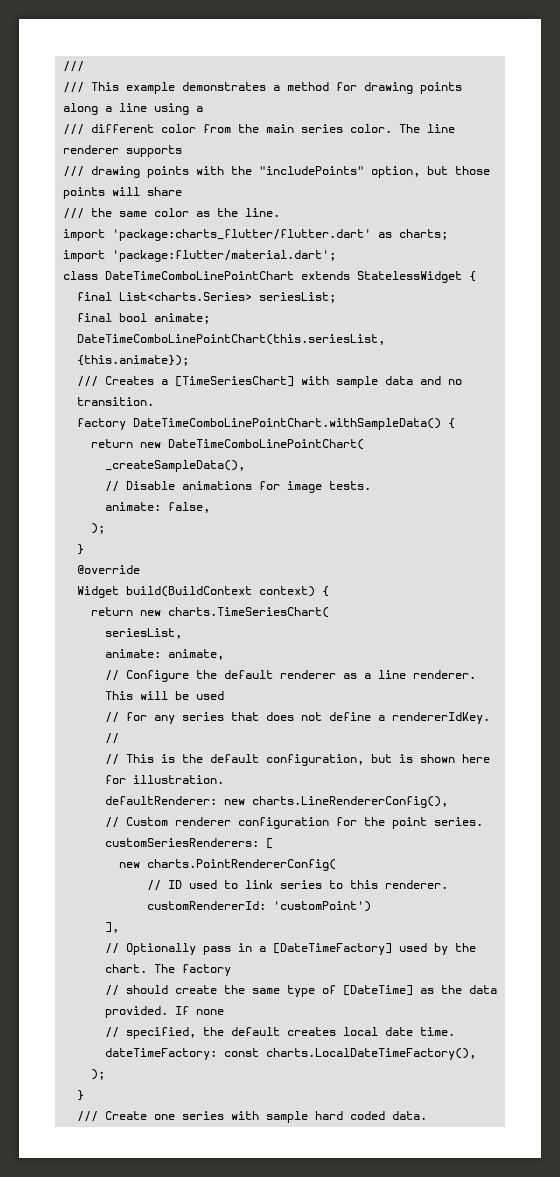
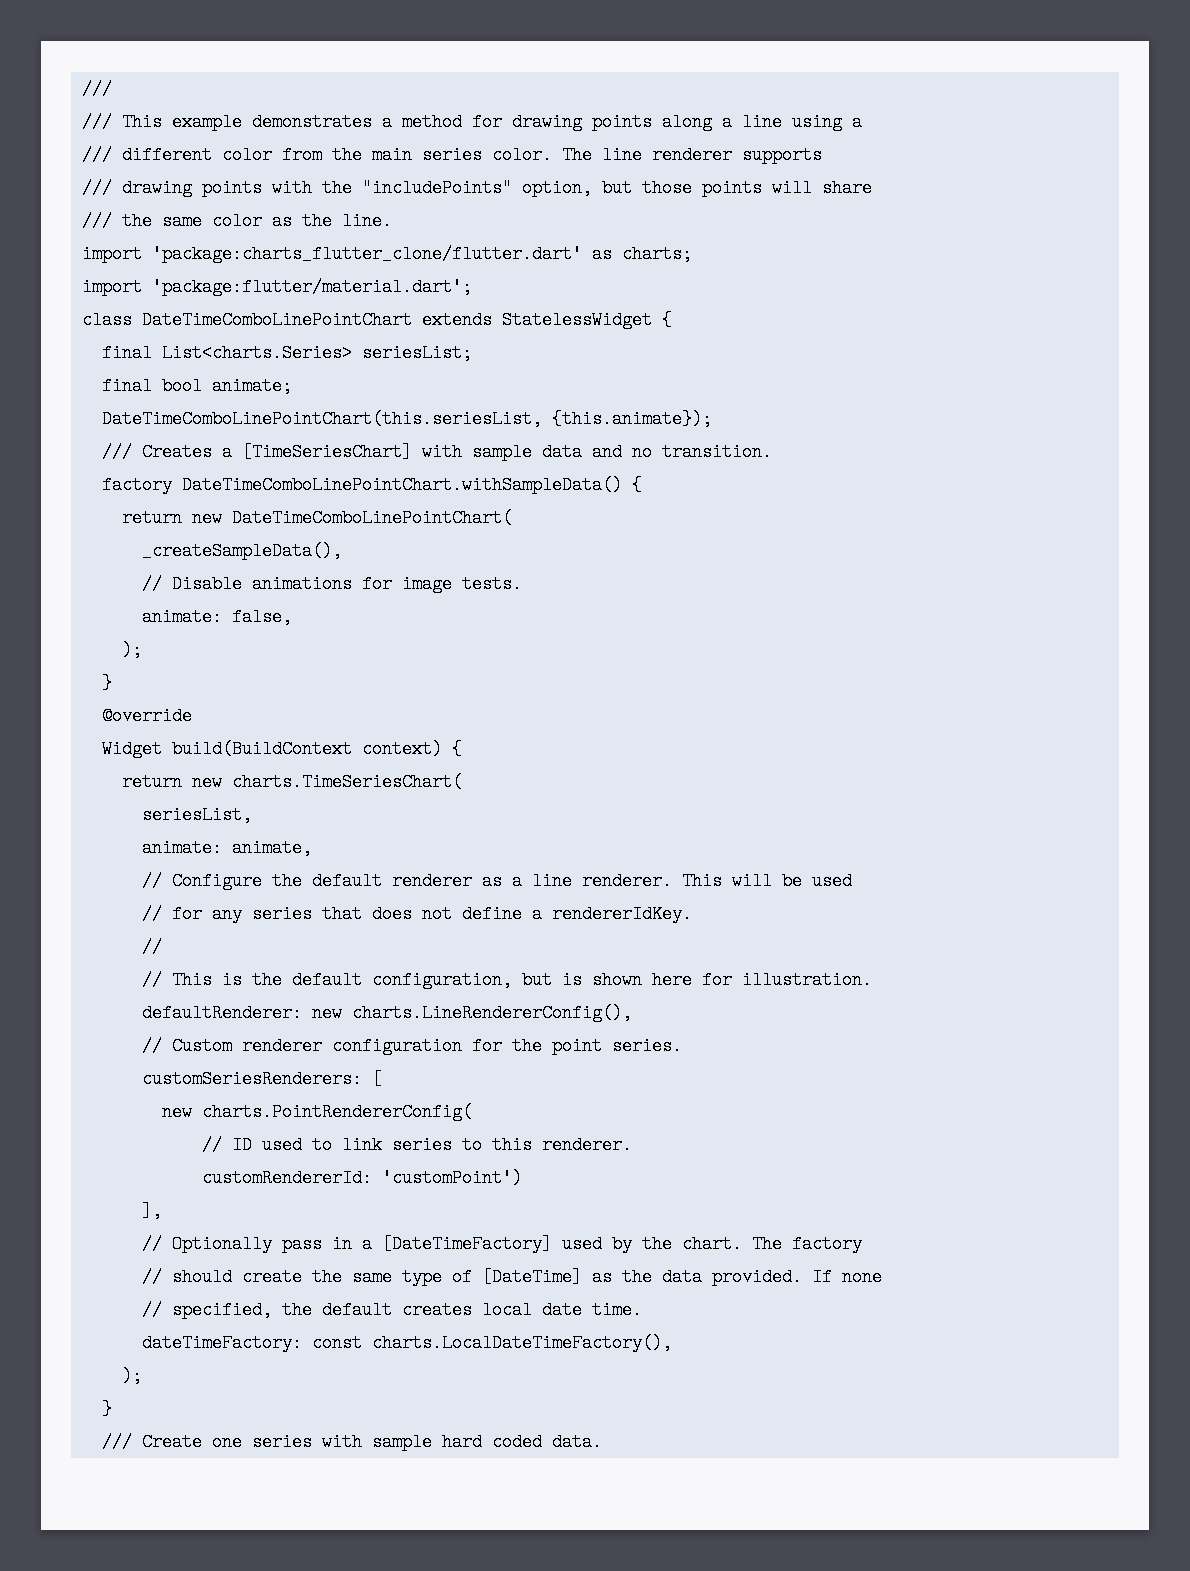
- import 'package:charts_flutter/flutter.dart' as charts;
+ import 'package:charts_flutter_clone/flutter.dart' as charts;

